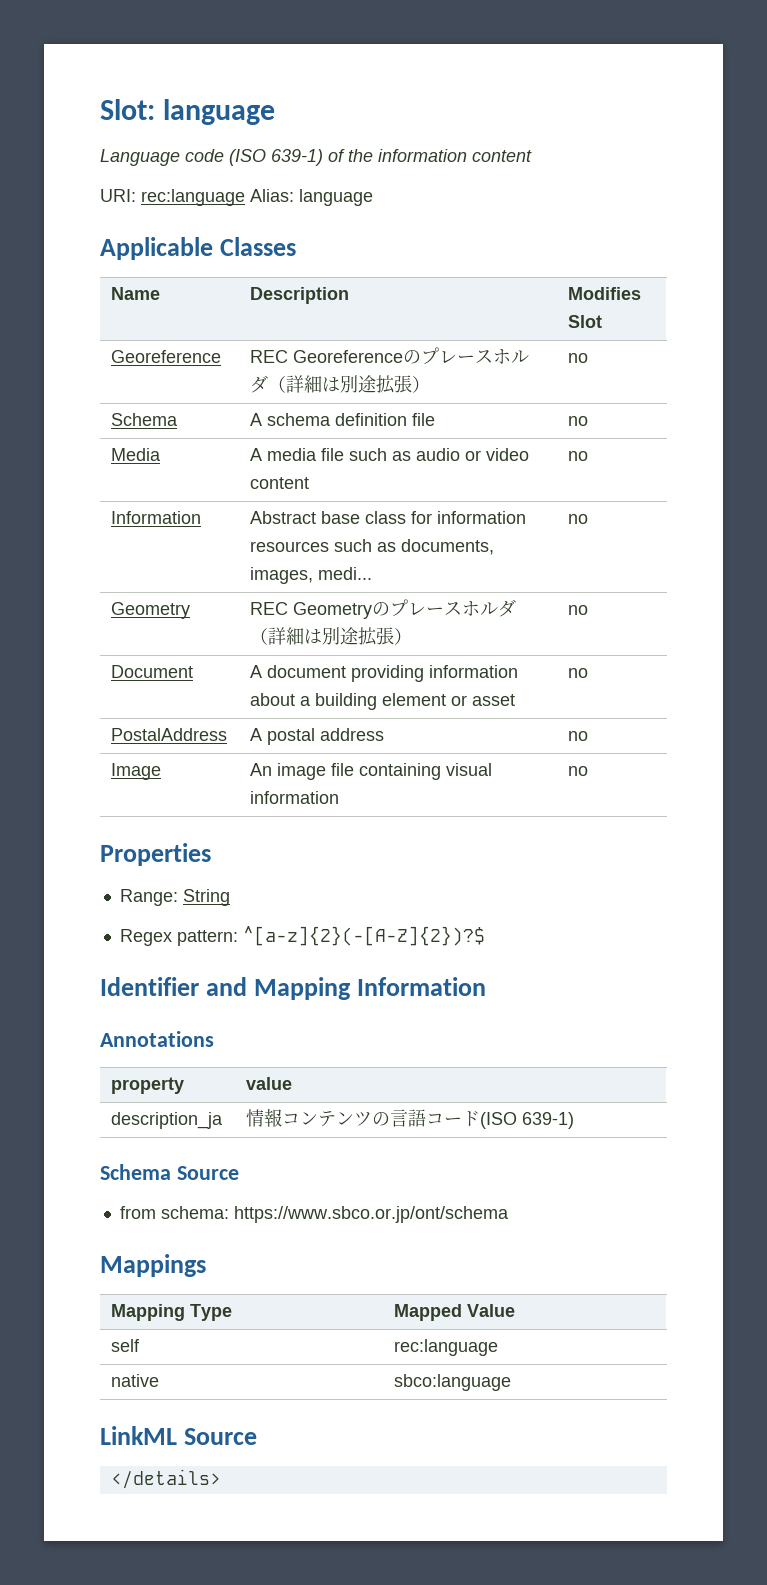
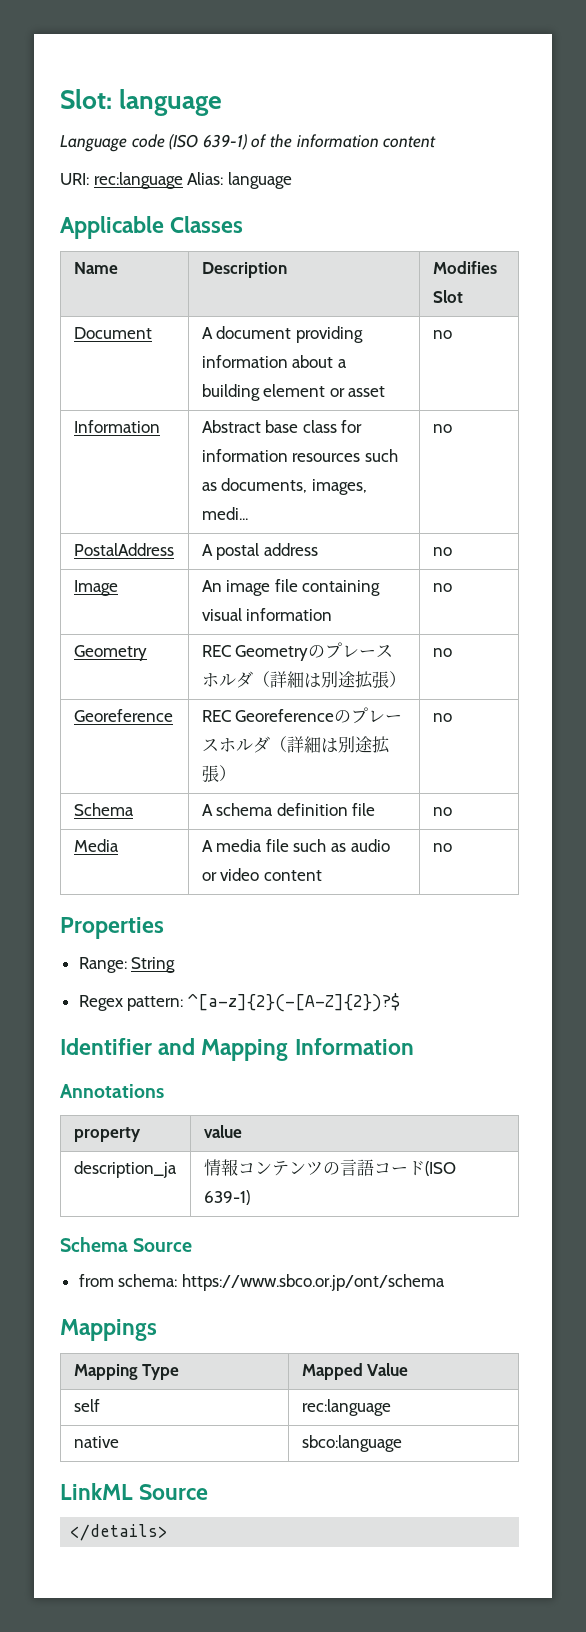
+ Document | A document providing information about a building element or asset | no
+ Information | Abstract base class for information resources such as documents, images, medi... | no
+ PostalAddress | A postal address | no
+ Image | An image file containing visual information | no
+ Geometry | REC Geometryのプレースホルダ（詳細は別途拡張） | no
- Information | Abstract base class for information resources such as documents, images, medi... | no
- Geometry | REC Geometryのプレースホルダ（詳細は別途拡張） | no
- Document | A document providing information about a building element or asset | no
- PostalAddress | A postal address | no
- Image | An image file containing visual information | no

